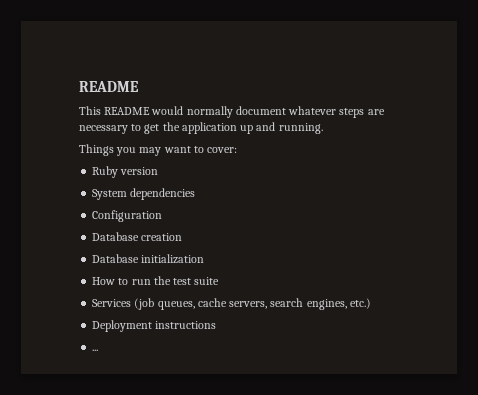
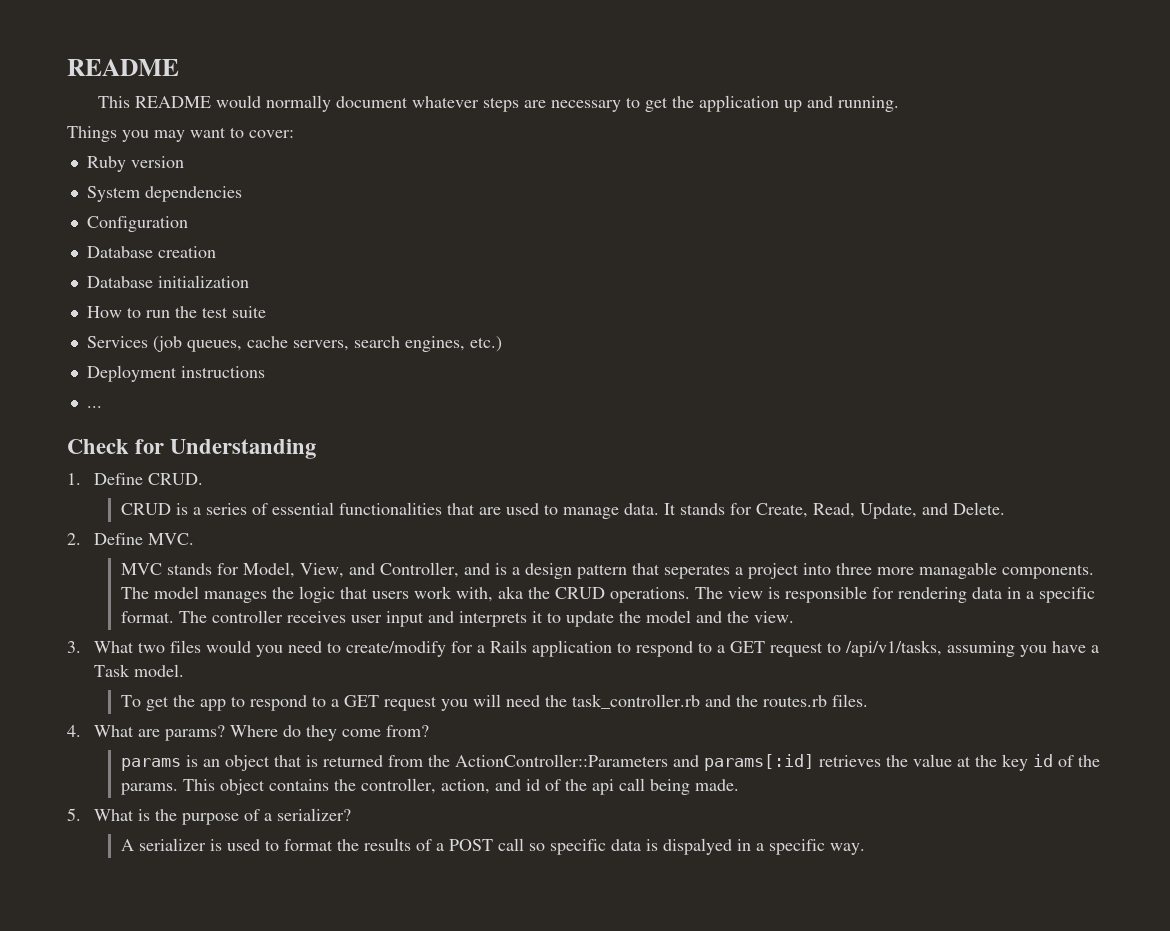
+ Check for Understanding
+ 1. Define CRUD.
+ CRUD is a series of essential functionalities that are used to manage data. It stands for Create, Read, Update, and Delete.
+ 2. Define MVC.
+ MVC stands for Model, View, and Controller, and is a design pattern that seperates a project into three more managable components. The model manages the logic that users work with, aka the CRUD operations. The view is responsible for rendering data in a specific format. The controller receives user input and interprets it to update the model and the view.
+ 3. What two files would you need to create/modify for a Rails application to respond to a GET request to /api/v1/tasks, assuming you have a Task model.
+ To get the app to respond to a GET request you will need the task_controller.rb and the routes.rb files.
+ 4. What are params? Where do they come from?
+ params is an object that is returned from the ActionController::Parameters and params[:id] retrieves the value at the key id of the params. This object contains the controller, action, and id of the api call being made.
+ 5. What is the purpose of a serializer?
+ A serializer is used to format the results of a POST call so specific data is dispalyed in a specific way.

